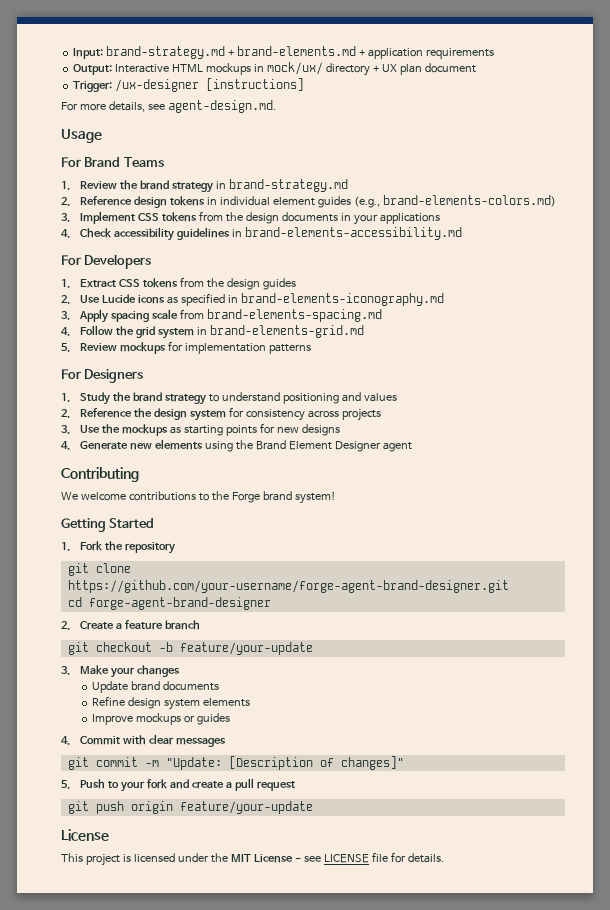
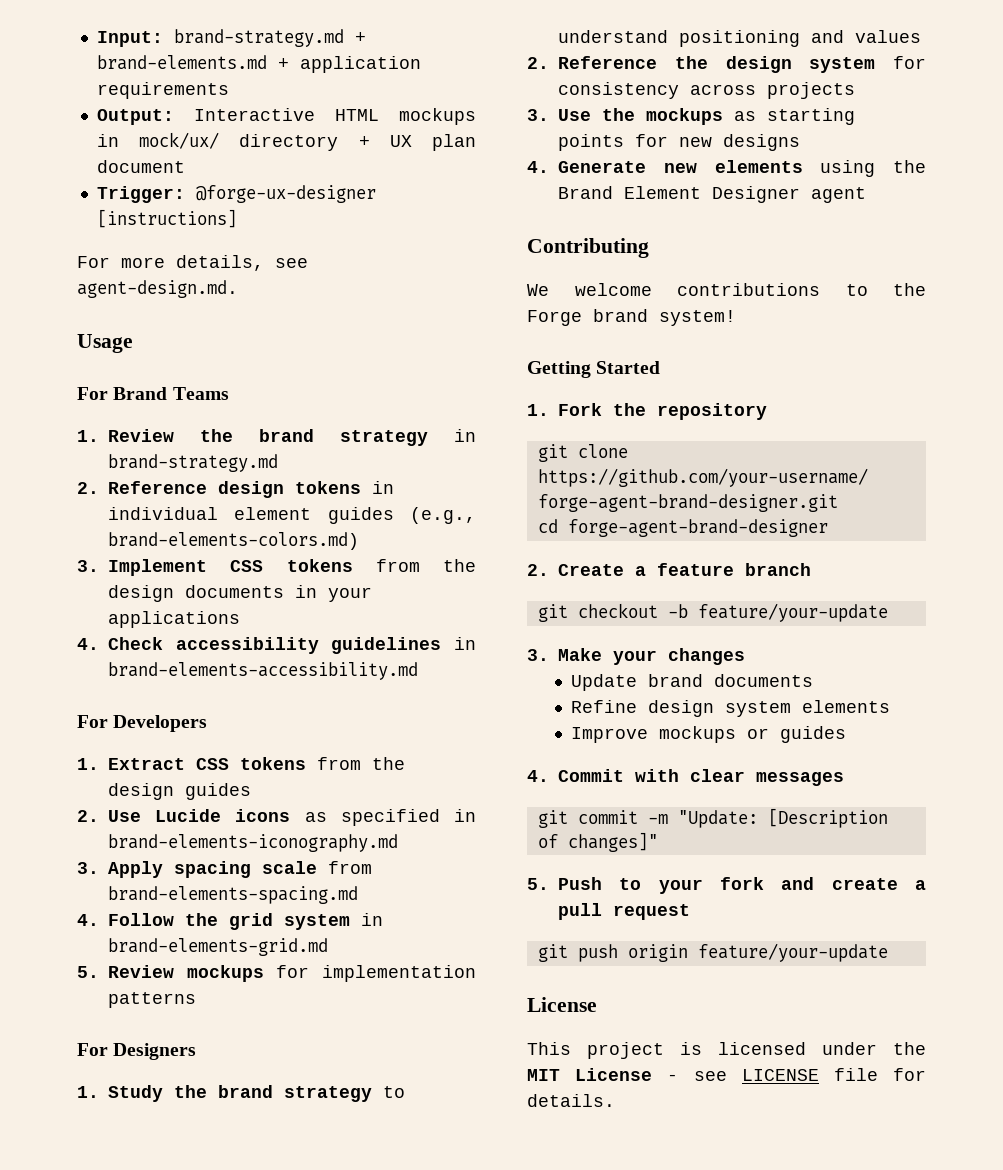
- Trigger: /ux-designer [instructions]
+ Trigger: @forge-ux-designer [instructions]

